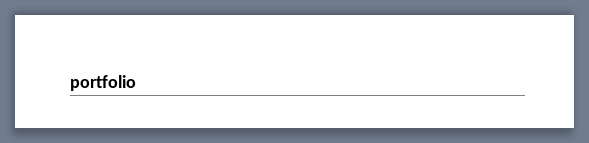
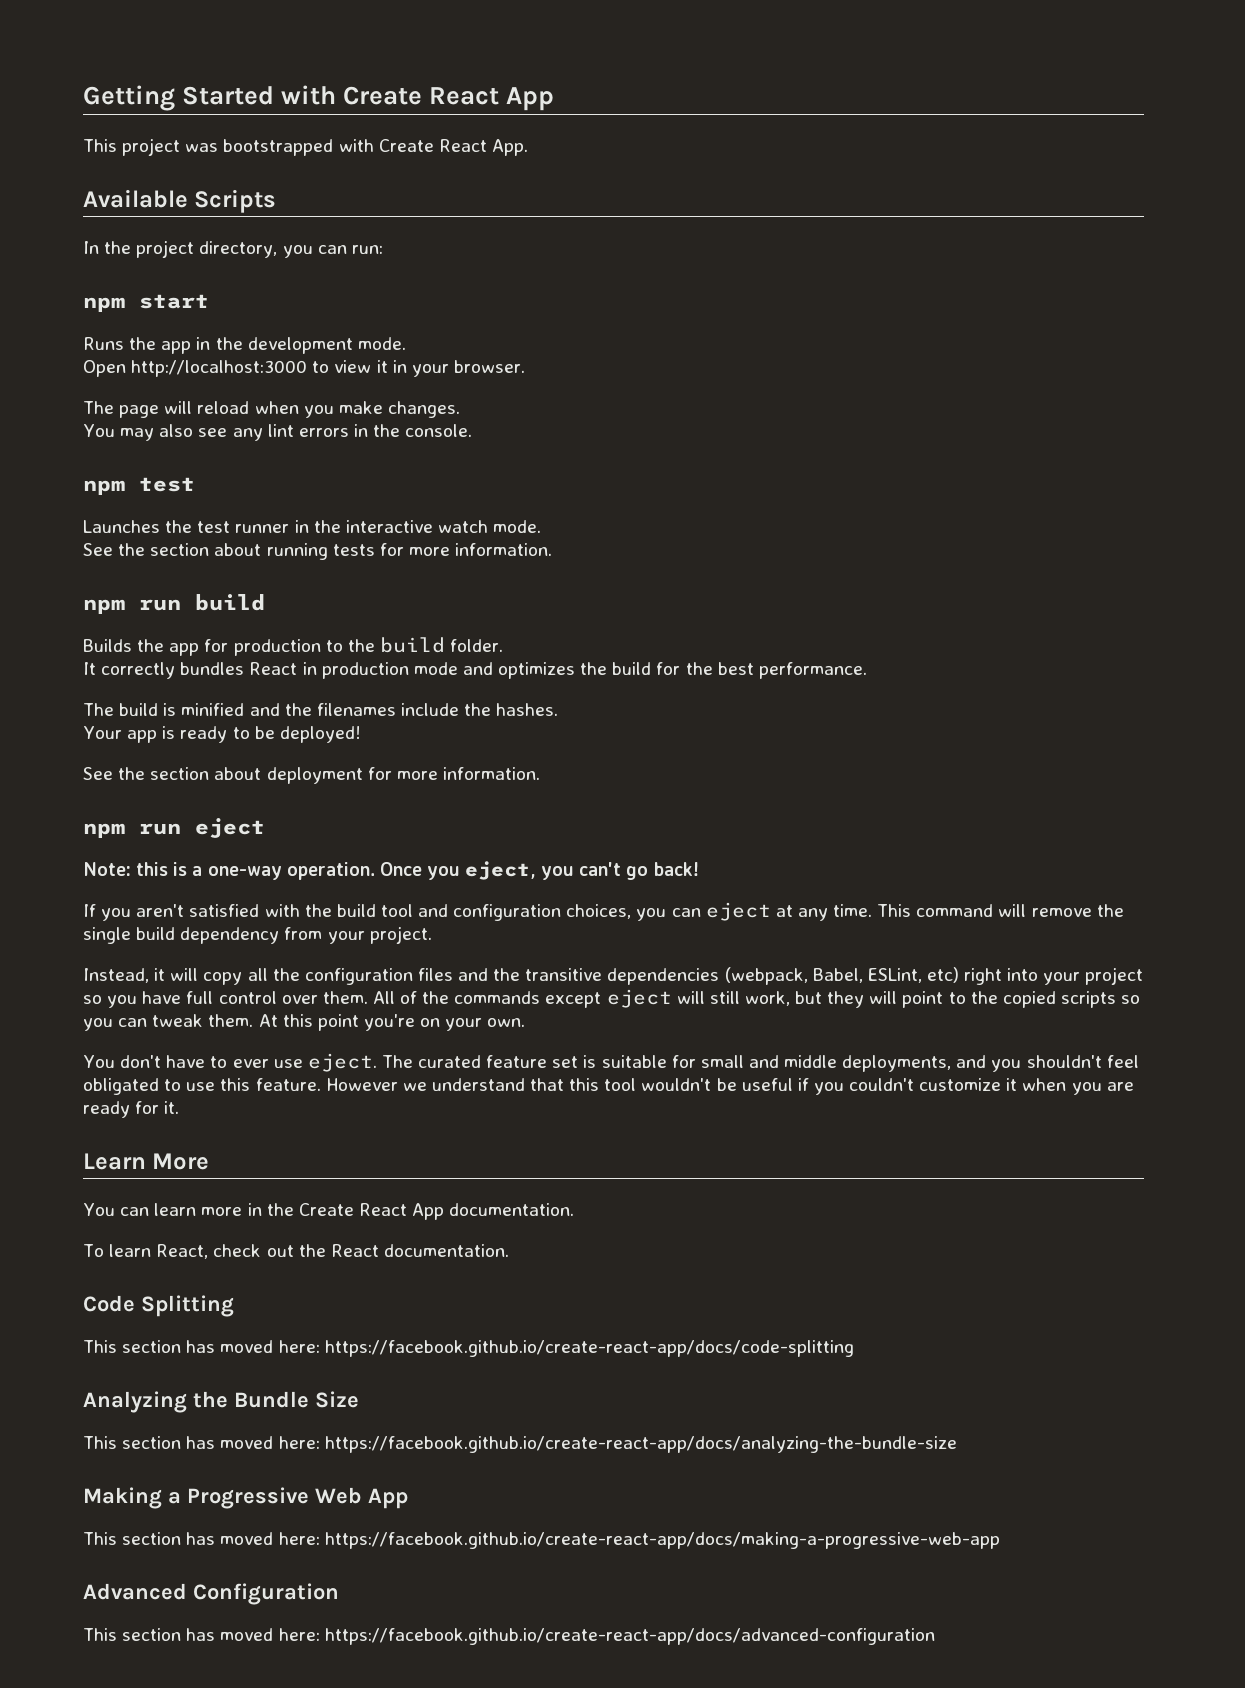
- portfolio
+ Getting Started with Create React App
+ This project was bootstrapped with Create React App.
+ Available Scripts
+ In the project directory, you can run:
+ npm start
+ Runs the app in the development mode.
+ Open http://localhost:3000 to view it in your browser.
+ The page will reload when you make changes.
+ You may also see any lint errors in the console.
+ npm test
+ Launches the test runner in the interactive watch mode.
+ See the section about running tests for more information.
+ npm run build
+ Builds the app for production to the build folder.
+ It correctly bundles React in production mode and optimizes the build for the best performance.
+ The build is minified and the filenames include the hashes.
+ Your app is ready to be deployed!
+ See the section about deployment for more information.
+ npm run eject
+ Note: this is a one-way operation. Once you eject, you can't go back!
+ If you aren't satisfied with the build tool and configuration choices, you can eject at any time. This command will remove the single build dependency from your project.
+ Instead, it will copy all the configuration files and the transitive dependencies (webpack, Babel, ESLint, etc) right into your project so you have full control over them. All of the commands except eject will still work, but they will point to the copied scripts so you can tweak them. At this point you're on your own.
+ You don't have to ever use eject. The curated feature set is suitable for small and middle deployments, and you shouldn't feel obligated to use this feature. However we understand that this tool wouldn't be useful if you couldn't customize it when you are ready for it.
+ Learn More
+ You can learn more in the Create React App documentation.
+ To learn React, check out the React documentation.
+ Code Splitting
+ This section has moved here: https://facebook.github.io/create-react-app/docs/code-splitting
+ Analyzing the Bundle Size
+ This section has moved here: https://facebook.github.io/create-react-app/docs/analyzing-the-bundle-size
+ Making a Progressive Web App
+ This section has moved here: https://facebook.github.io/create-react-app/docs/making-a-progressive-web-app
+ Advanced Configuration
+ This section has moved here: https://facebook.github.io/create-react-app/docs/advanced-configuration

